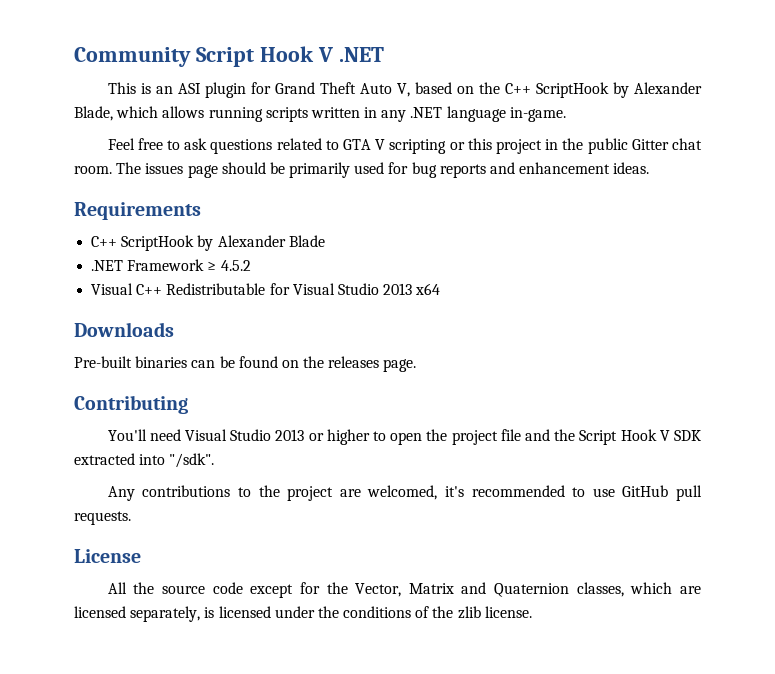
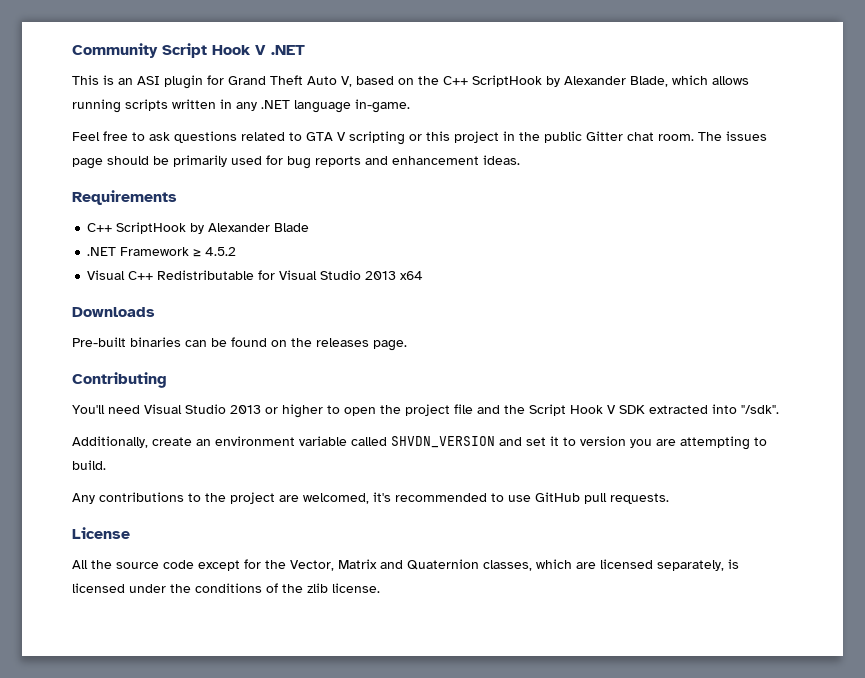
+ Additionally, create an environment variable called SHVDN_VERSION and set it to version you are attempting to build.

